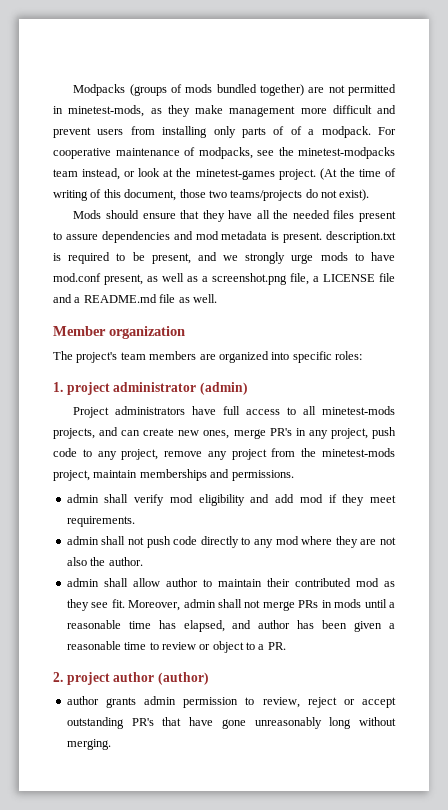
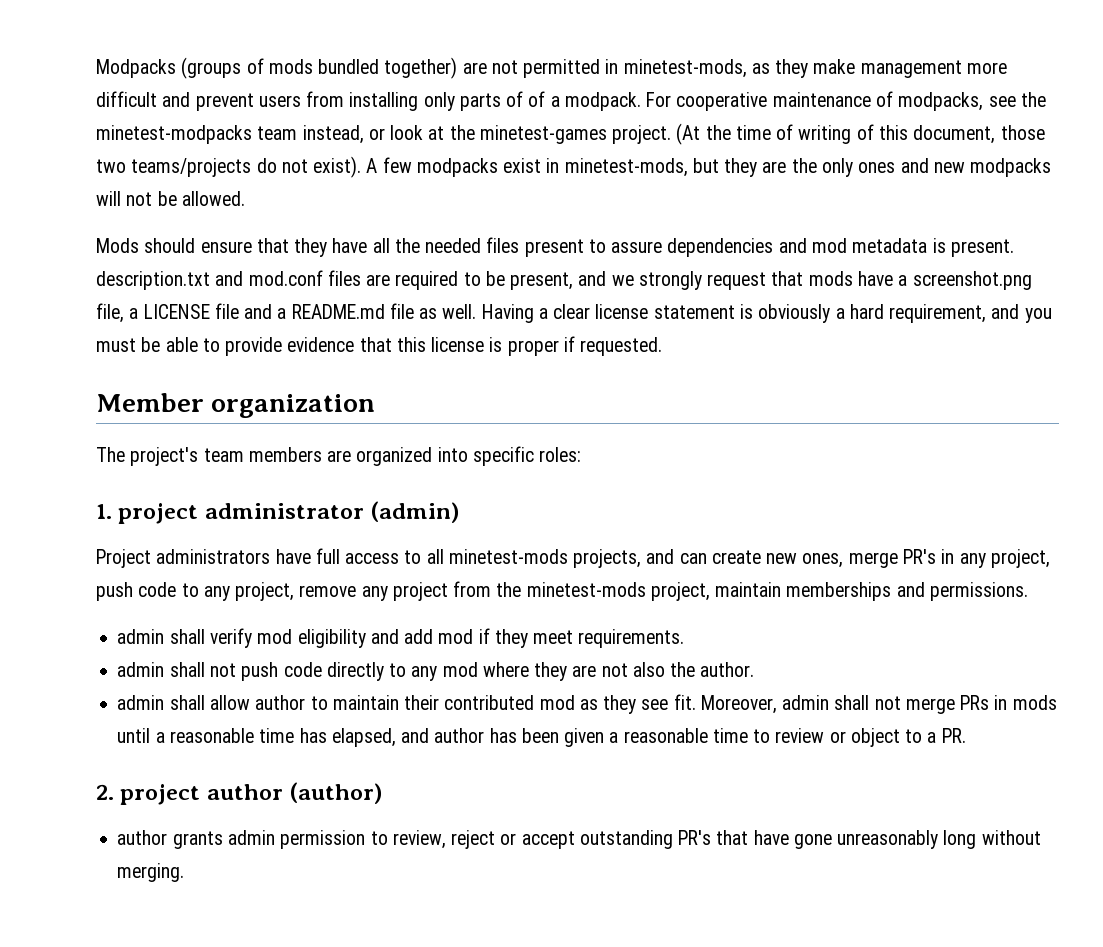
+ A few modpacks exist in minetest-mods, but they are the only ones and new modpacks will not be allowed.
- Mods should ensure that they have all the needed files present to assure dependencies and mod metadata is present. description.txt is required to be present, and we strongly urge mods to have mod.conf present, as well as a screenshot.png file, a LICENSE file and a README.md file as well.
+ Mods should ensure that they have all the needed files present to assure dependencies and mod metadata is present. description.txt and mod.conf files are required to be present, and we strongly request that mods have a screenshot.png file, a LICENSE file and a README.md file as well. Having a clear license statement is obviously a hard requirement, and you must be able to provide evidence that this license is proper if requested.

